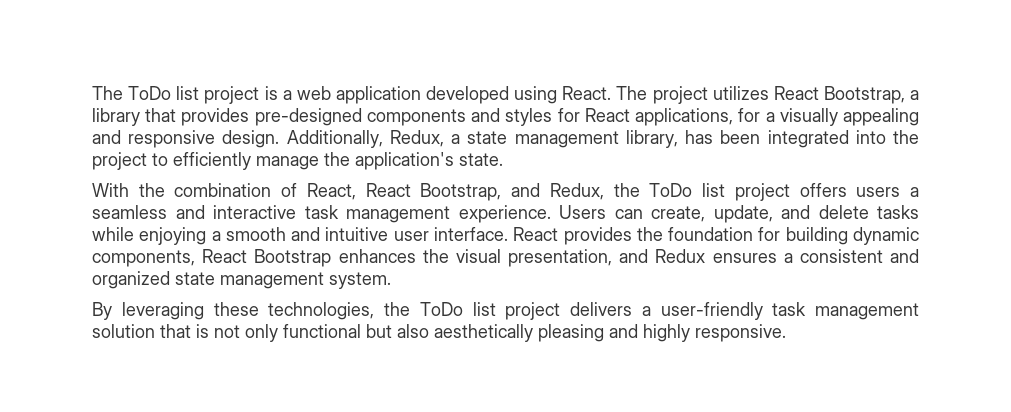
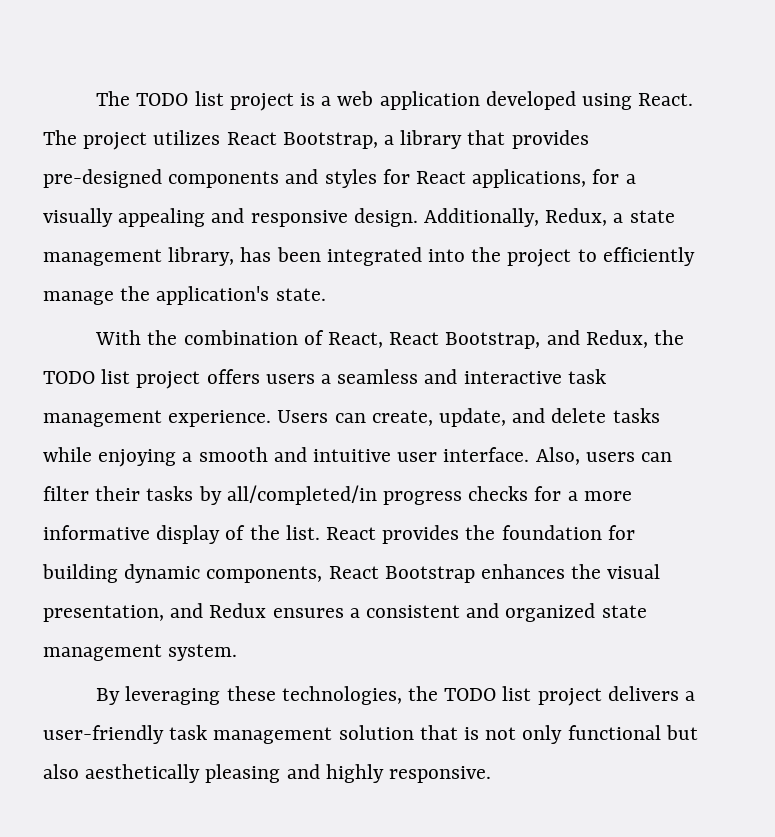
- The ToDo list project is a web application developed using React.
+ The TODO list project is a web application developed using React.
- With the combination of React, React Bootstrap, and Redux, the ToDo list project offers users a seamless and interactive task management experience.
+ With the combination of React, React Bootstrap, and Redux, the TODO list project offers users a seamless and interactive task management experience.
+ Also, users can filter their tasks by all/completed/in progress checks for a more informative display of the list.
- By leveraging these technologies, the ToDo list project delivers a user-friendly task management solution that is not only functional but also aesthetically pleasing and highly responsive.
+ By leveraging these technologies, the TODO list project delivers a user-friendly task management solution that is not only functional but also aesthetically pleasing and highly responsive.

